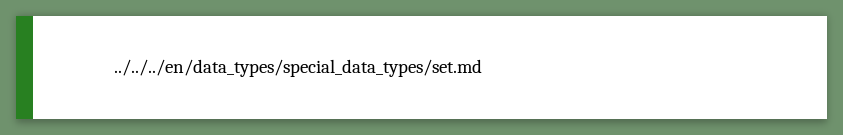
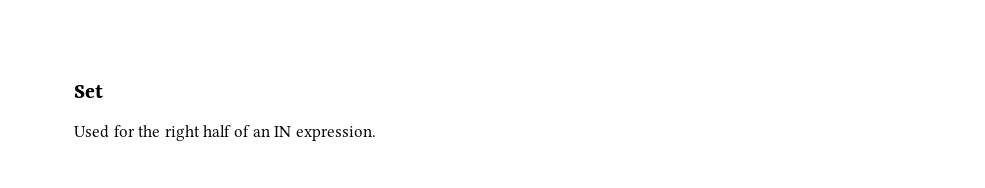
- ../../../en/data_types/special_data_types/set.md
+ Set
+ Used for the right half of an IN expression.

